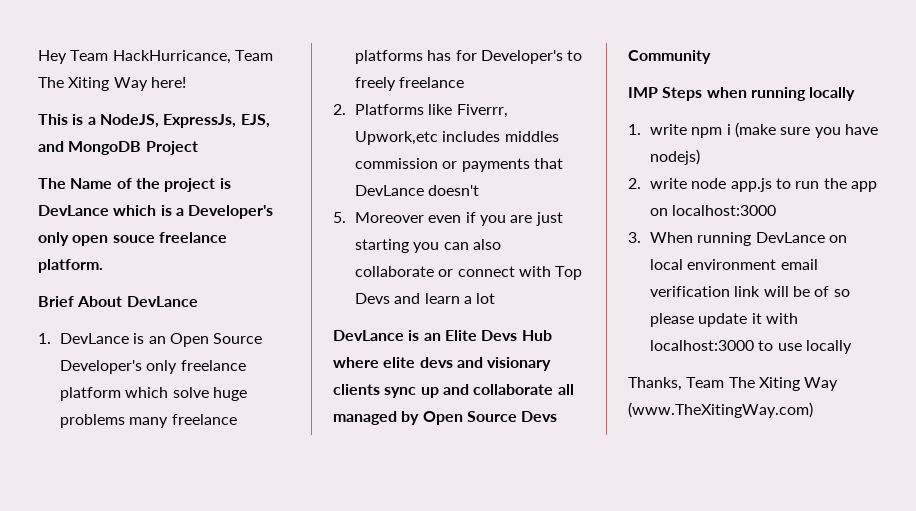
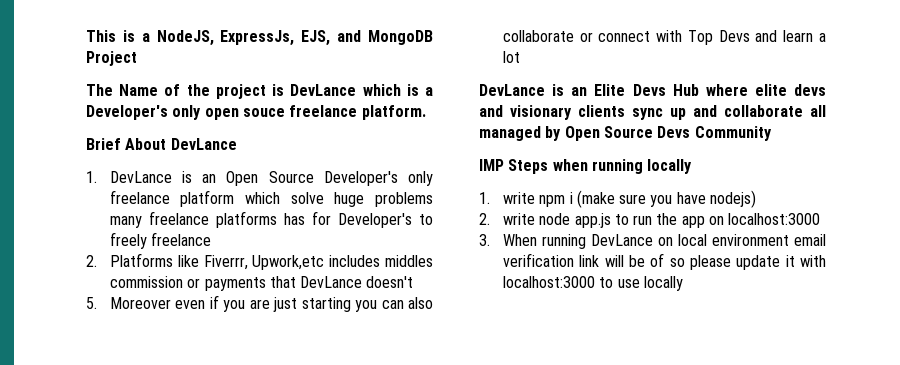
- Hey Team HackHurricance, Team The Xiting Way here!
- Thanks, Team The Xiting Way (www.TheXitingWay.com)

